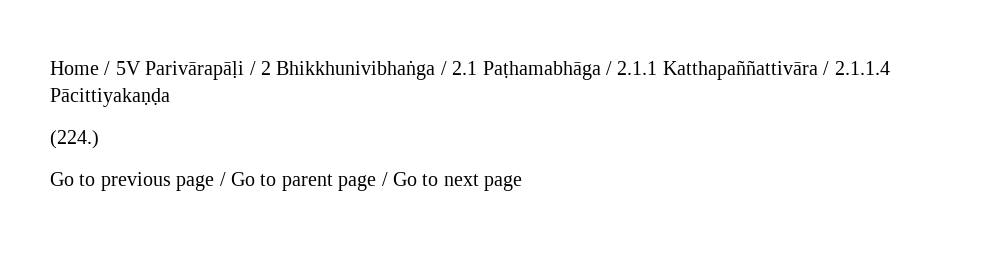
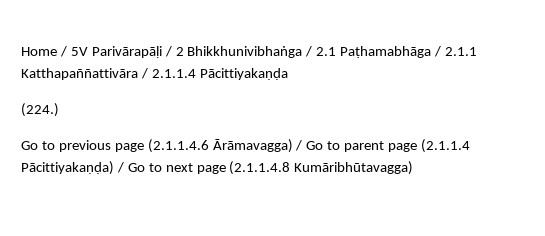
- Go to previous page / Go to parent page / Go to next page
+ Go to previous page (2.1.1.4.6 Ārāmavagga) / Go to parent page (2.1.1.4 Pācittiyakaṇḍa) / Go to next page (2.1.1.4.8 Kumāribhūtavagga)

